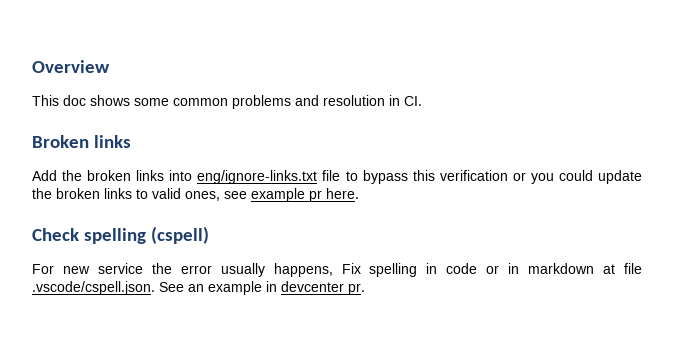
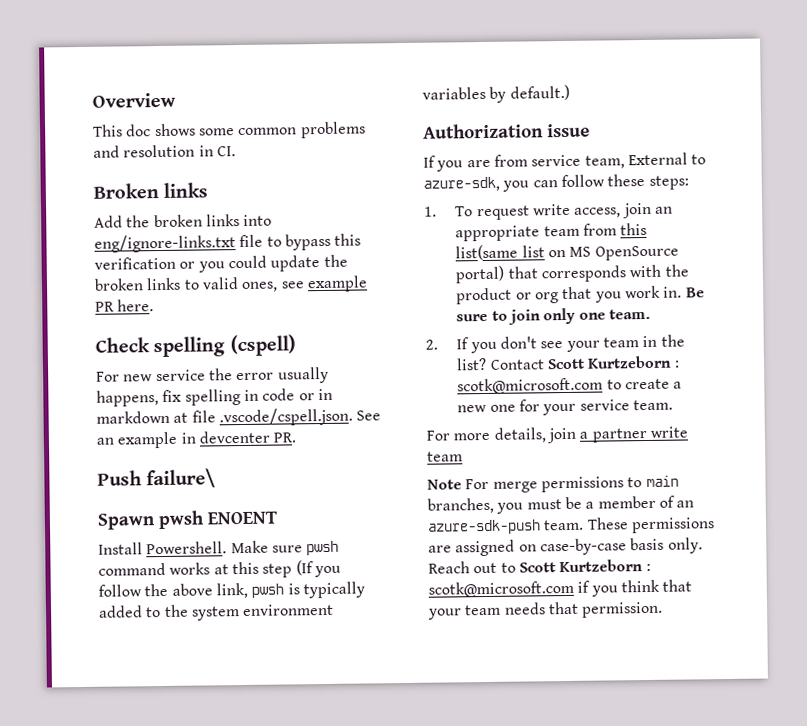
- Add the broken links into eng/ignore-links.txt file to bypass this verification or you could update the broken links to valid ones, see example pr here.
+ Add the broken links into eng/ignore-links.txt file to bypass this verification or you could update the broken links to valid ones, see example PR here.
- For new service the error usually happens, Fix spelling in code or in markdown at file .vscode/cspell.json. See an example in devcenter pr.
+ For new service the error usually happens, fix spelling in code or in markdown at file .vscode/cspell.json. See an example in devcenter PR.
+ Push failure\
+ Spawn pwsh ENOENT
+ Install Powershell. Make sure pwsh command works at this step (If you follow the above link, pwsh is typically added to the system environment variables by default.)
+ Authorization issue
+ If you are from service team, External to azure-sdk, you can follow these steps:
+ 1. To request write access, join an appropriate team from this list(same list on MS OpenSource portal) that corresponds with the product or org that you work in. Be sure to join only one team.
+ 2. If you don't see your team in the list? Contact Scott Kurtzeborn : scotk@microsoft.com to create a new one for your service team.
+ For more details, join a partner write team
+ Note For merge permissions to main branches, you must be a member of an azure-sdk-push team. These permissions are assigned on case-by-case basis only. Reach out to Scott Kurtzeborn : scotk@microsoft.com if you think that your team needs that permission.

